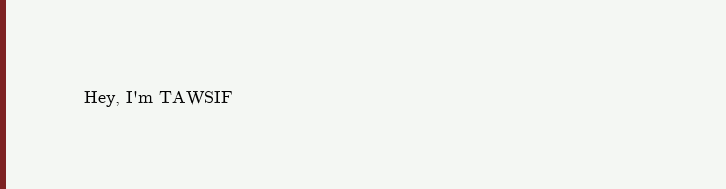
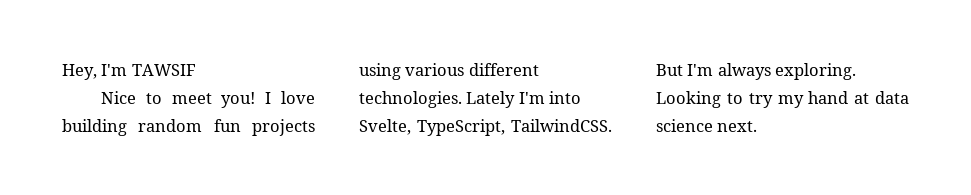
+ Nice to meet you! I love building random fun projects using various different technologies. Lately I'm into Svelte, TypeScript, TailwindCSS. But I'm always exploring. Looking to try my hand at data science next.

